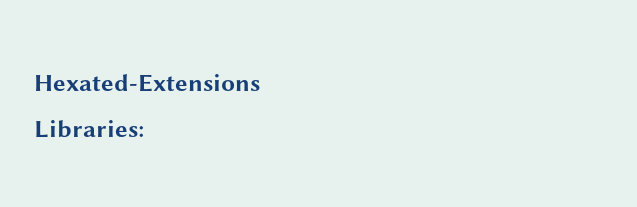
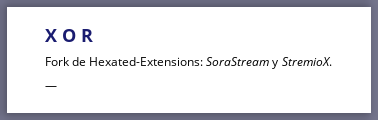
- Hexated-Extensions
- Libraries:
+ X O R
+ Fork de Hexated-Extensions: SoraStream y StremioX.
+ —

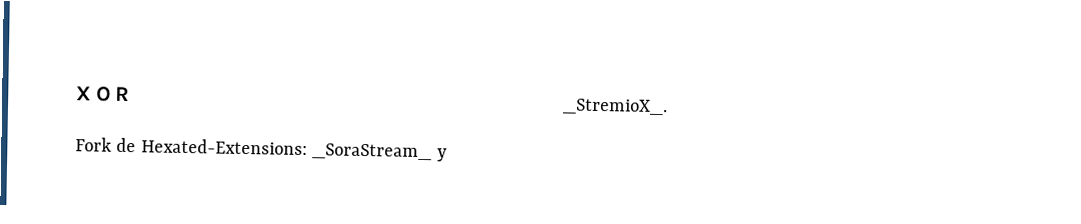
- Fork de Hexated-Extensions: SoraStream y StremioX.
- —
+ Fork de Hexated-Extensions: _SoraStream_ y _StremioX_.

